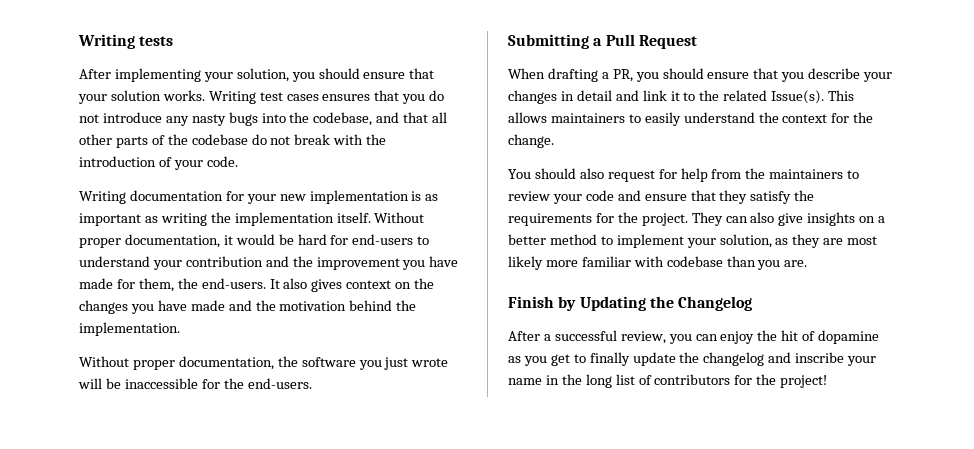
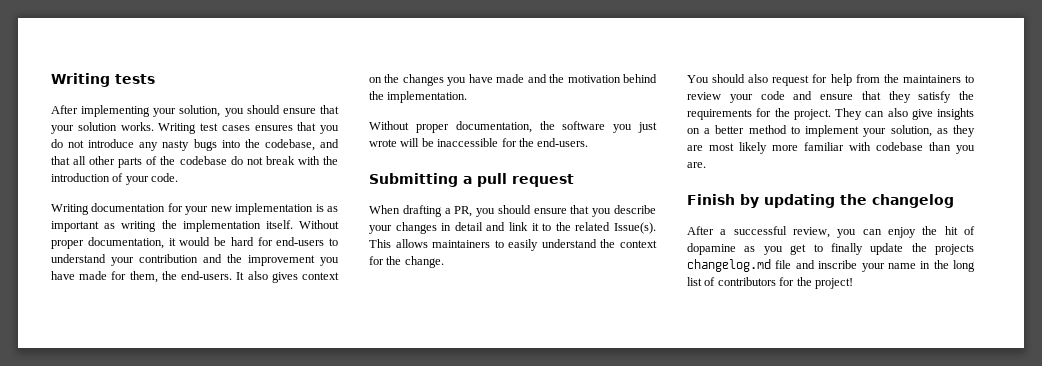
- Submitting a Pull Request
+ Submitting a pull request
- Finish by Updating the Changelog
+ Finish by updating the changelog
- After a successful review, you can enjoy the hit of dopamine as you get to finally update the changelog and inscribe your name in the long list of contributors for the project!
+ After a successful review, you can enjoy the hit of dopamine as you get to finally update the projects changelog.md file and inscribe your name in the long list of contributors for the project!

